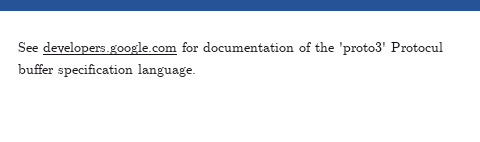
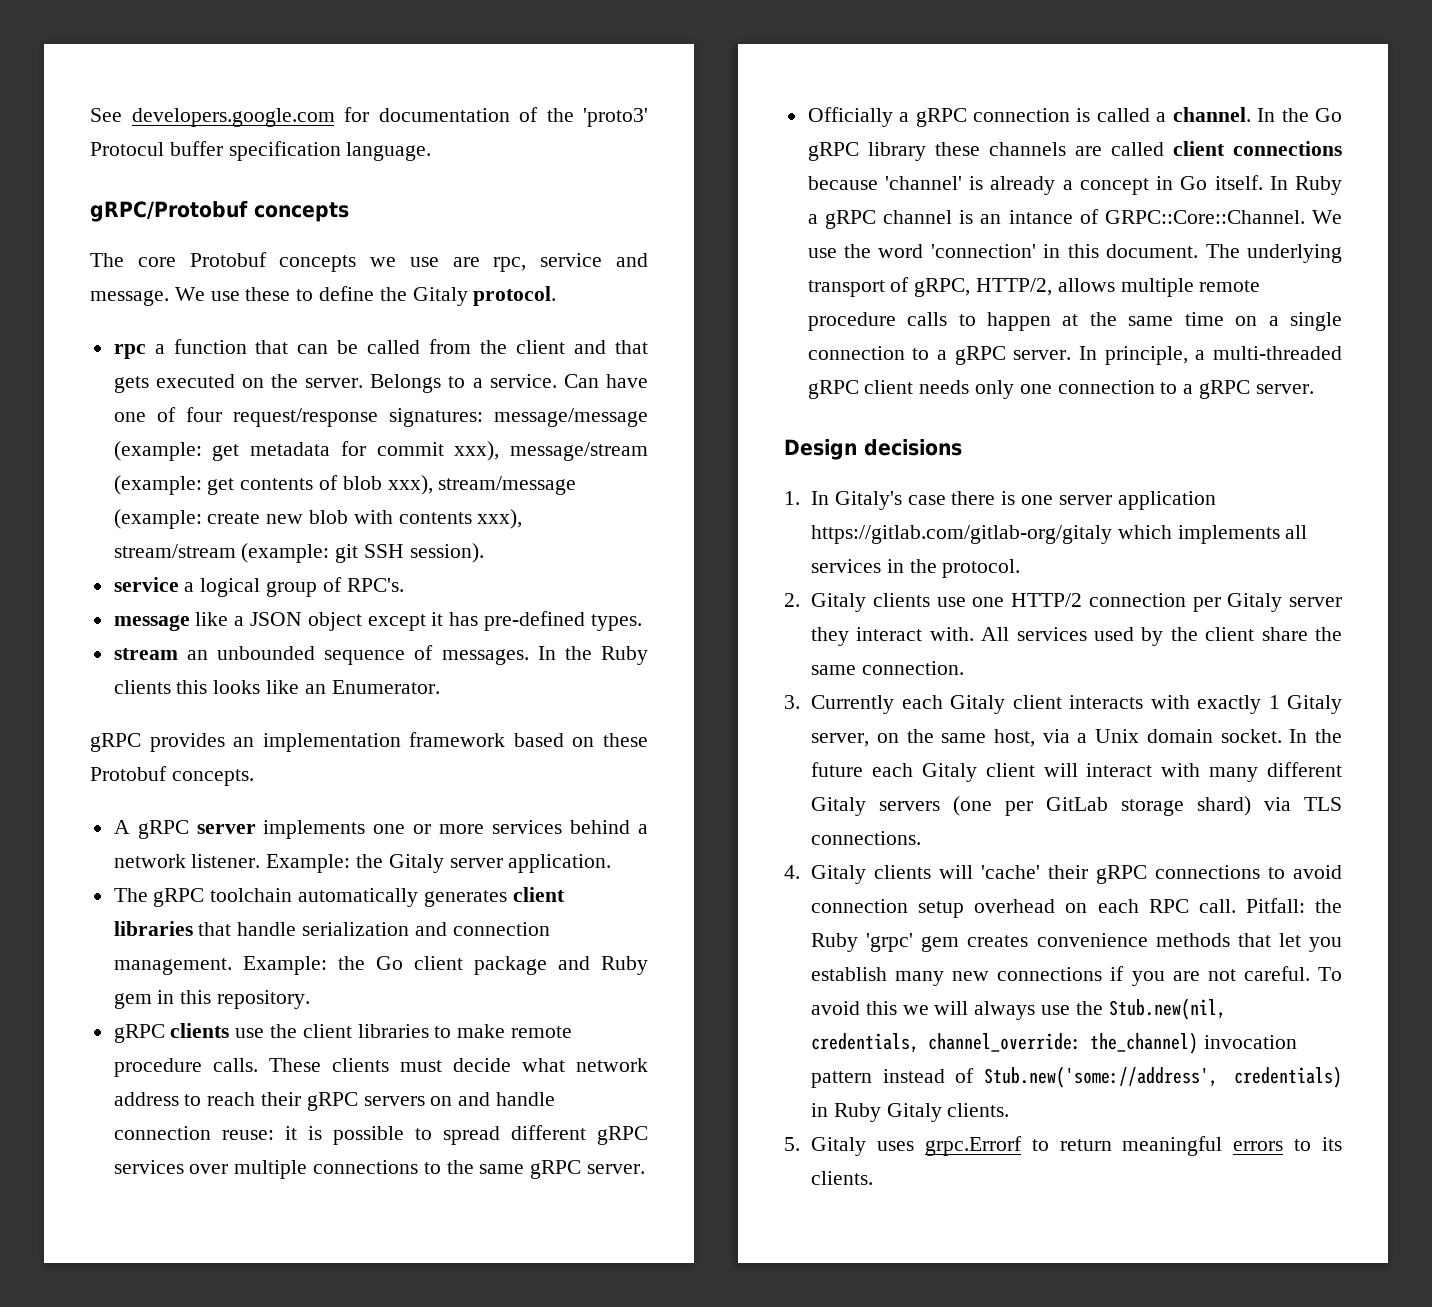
+ gRPC/Protobuf concepts
+ The core Protobuf concepts we use are rpc, service and message. We use these to define the Gitaly protocol.
+ rpc a function that can be called from the client and that gets executed on the server. Belongs to a service. Can have one of four request/response signatures: message/message (example: get metadata for commit xxx), message/stream (example: get contents of blob xxx), stream/message (example: create new blob with contents xxx), stream/stream (example: git SSH session).
+ service a logical group of RPC's.
+ message like a JSON object except it has pre-defined types.
+ stream an unbounded sequence of messages. In the Ruby clients this looks like an Enumerator.
+ gRPC provides an implementation framework based on these Protobuf concepts.
+ A gRPC server implements one or more services behind a network listener. Example: the Gitaly server application.
+ The gRPC toolchain automatically generates client libraries that handle serialization and connection management. Example: the Go client package and Ruby gem in this repository.
+ gRPC clients use the client libraries to make remote procedure calls. These clients must decide what network address to reach their gRPC servers on and handle connection reuse: it is possible to spread different gRPC services over multiple connections to the same gRPC server.
+ Officially a gRPC connection is called a channel. In the Go gRPC library these channels are called client connections because 'channel' is already a concept in Go itself. In Ruby a gRPC channel is an intance of GRPC::Core::Channel. We use the word 'connection' in this document. The underlying transport of gRPC, HTTP/2, allows multiple remote procedure calls to happen at the same time on a single connection to a gRPC server. In principle, a multi-threaded gRPC client needs only one connection to a gRPC server.
+ Design decisions
+ 1. In Gitaly's case there is one server application https://gitlab.com/gitlab-org/gitaly which implements all services in the protocol.
+ 2. Gitaly clients use one HTTP/2 connection per Gitaly server they interact with. All services used by the client share the same connection.
+ 3. Currently each Gitaly client interacts with exactly 1 Gitaly server, on the same host, via a Unix domain socket. In the future each Gitaly client will interact with many different Gitaly servers (one per GitLab storage shard) via TLS connections.
+ 4. Gitaly clients will 'cache' their gRPC connections to avoid connection setup overhead on each RPC call. Pitfall: the Ruby 'grpc' gem creates convenience methods that let you establish many new connections if you are not careful. To avoid this we will always use the Stub.new(nil, credentials, channel_override: the_channel) invocation pattern instead of Stub.new('some://address', credentials) in Ruby Gitaly clients.
+ 5. Gitaly uses grpc.Errorf to return meaningful errors to its clients.

